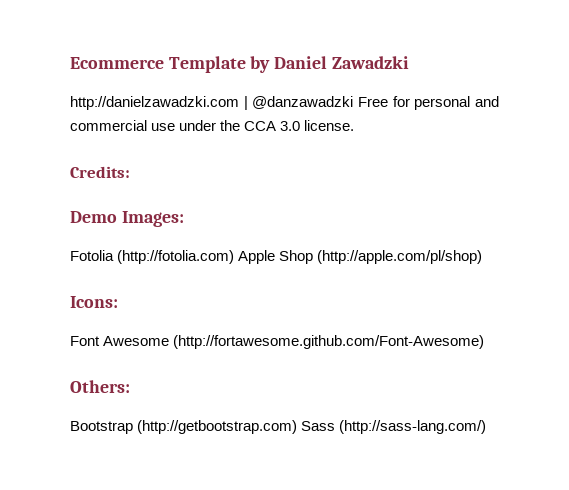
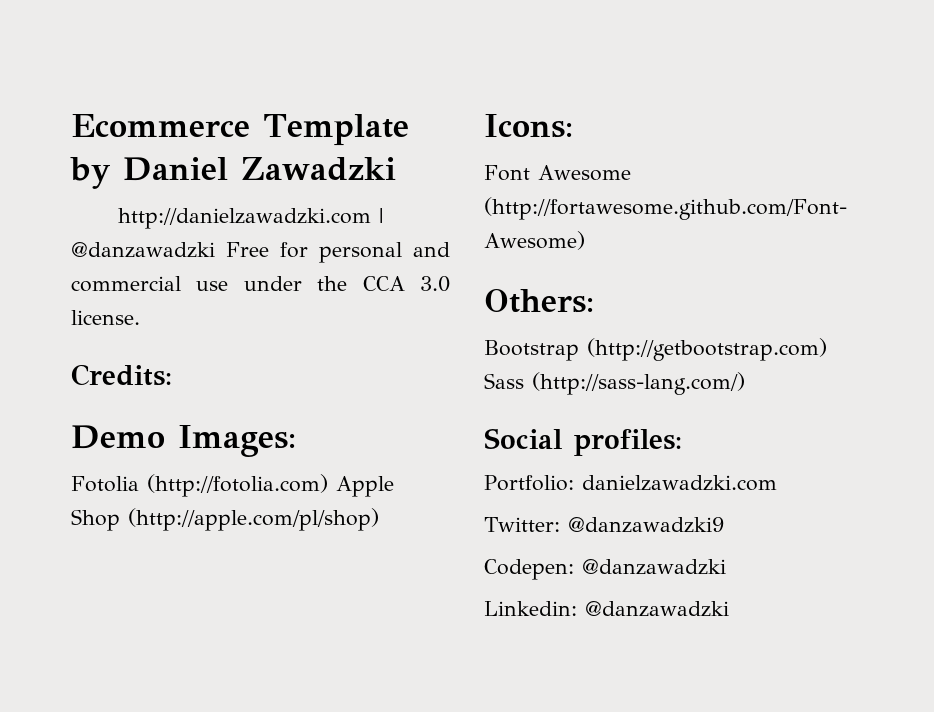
+ Social profiles:
+ Portfolio: danielzawadzki.com
+ Twitter: @danzawadzki9
+ Codepen: @danzawadzki
+ Linkedin: @danzawadzki

